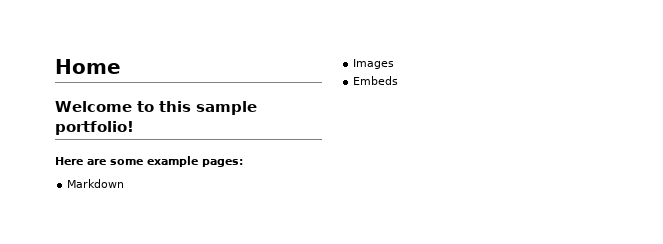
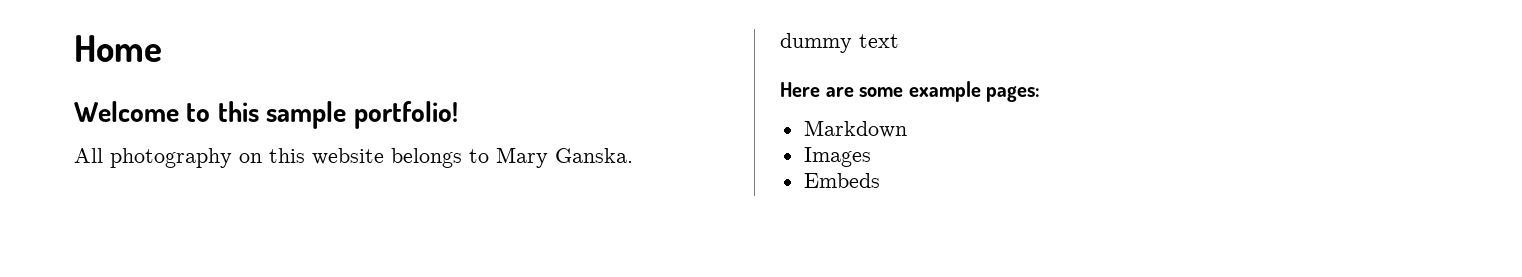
+ All photography on this website belongs to Mary Ganska.
+ dummy text

